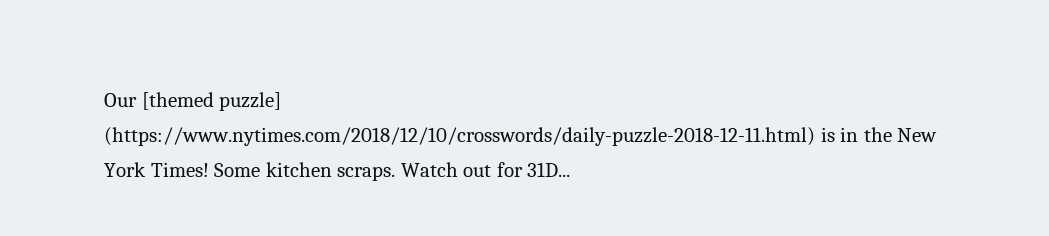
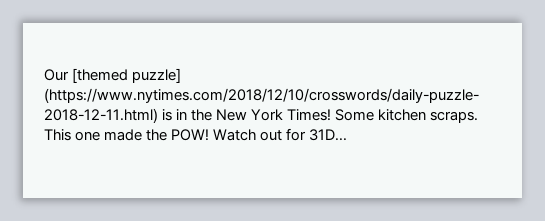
+ This one made the POW!

